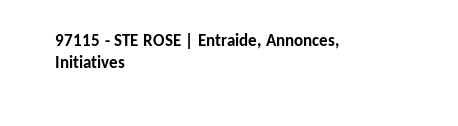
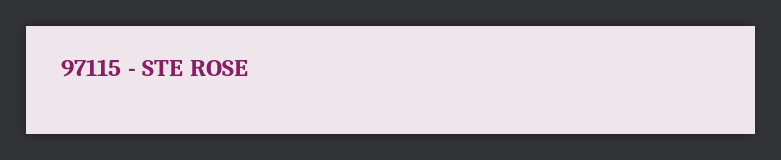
- 97115 - STE ROSE | Entraide, Annonces, Initiatives
+ 97115 - STE ROSE

